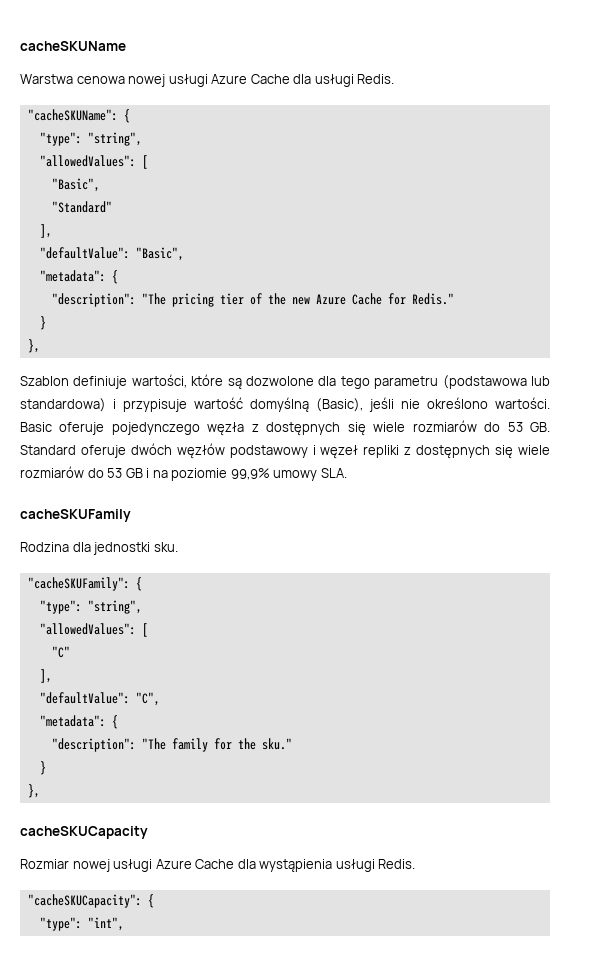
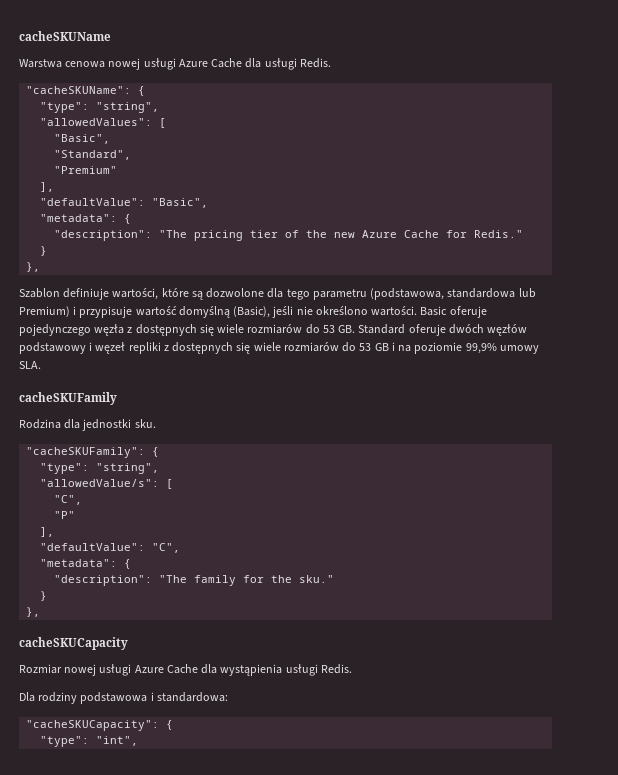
- "Standard"
+ "Standard",
+ "Premium"
- Szablon definiuje wartości, które są dozwolone dla tego parametru (podstawowa lub standardowa) i przypisuje wartość domyślną (Basic), jeśli nie określono wartości.
+ Szablon definiuje wartości, które są dozwolone dla tego parametru (podstawowa, standardowa lub Premium) i przypisuje wartość domyślną (Basic), jeśli nie określono wartości.
  "cacheSKUFamily": {
  "type": "string",
- "allowedValues": [
- "C"
+ "allowedValue/s": [
+ "C",
+ "P"
+ Dla rodziny podstawowa i standardowa:

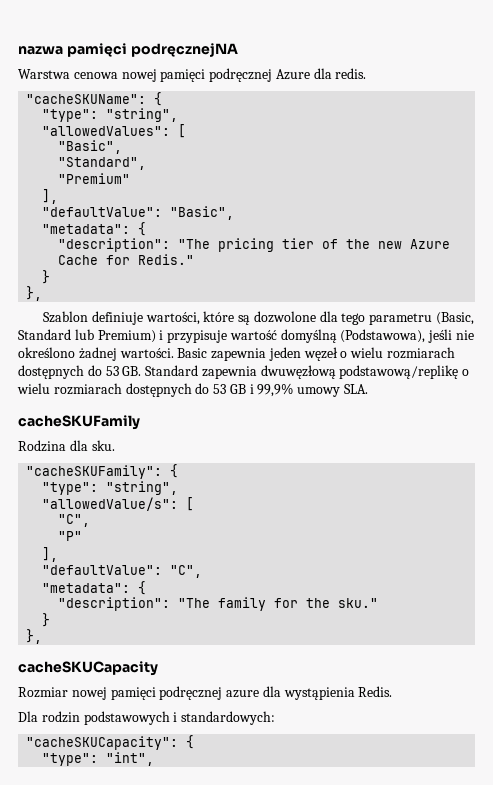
- cacheSKUName
+ nazwa pamięci podręcznejNA
- Warstwa cenowa nowej usługi Azure Cache dla usługi Redis.
+ Warstwa cenowa nowej pamięci podręcznej Azure dla redis.
- Szablon definiuje wartości, które są dozwolone dla tego parametru (podstawowa, standardowa lub Premium) i przypisuje wartość domyślną (Basic), jeśli nie określono wartości.
+ Szablon definiuje wartości, które są dozwolone dla tego parametru (Basic, Standard lub Premium) i przypisuje wartość domyślną (Podstawowa), jeśli nie określono żadnej wartości.
- Basic oferuje pojedynczego węzła z dostępnych się wiele rozmiarów do 53 GB. Standard oferuje dwóch węzłów podstawowy i węzeł repliki z dostępnych się wiele rozmiarów do 53 GB i na poziomie 99,9% umowy SLA.
+ Basic zapewnia jeden węzeł o wielu rozmiarach dostępnych do 53 GB. Standard zapewnia dwuwęzłową podstawową/replikę o wielu rozmiarach dostępnych do 53 GB i 99,9% umowy SLA.
- Rodzina dla jednostki sku.
+ Rodzina dla sku.
- Rozmiar nowej usługi Azure Cache dla wystąpienia usługi Redis.
+ Rozmiar nowej pamięci podręcznej azure dla wystąpienia Redis.
- Dla rodziny podstawowa i standardowa:
+ Dla rodzin podstawowych i standardowych:

